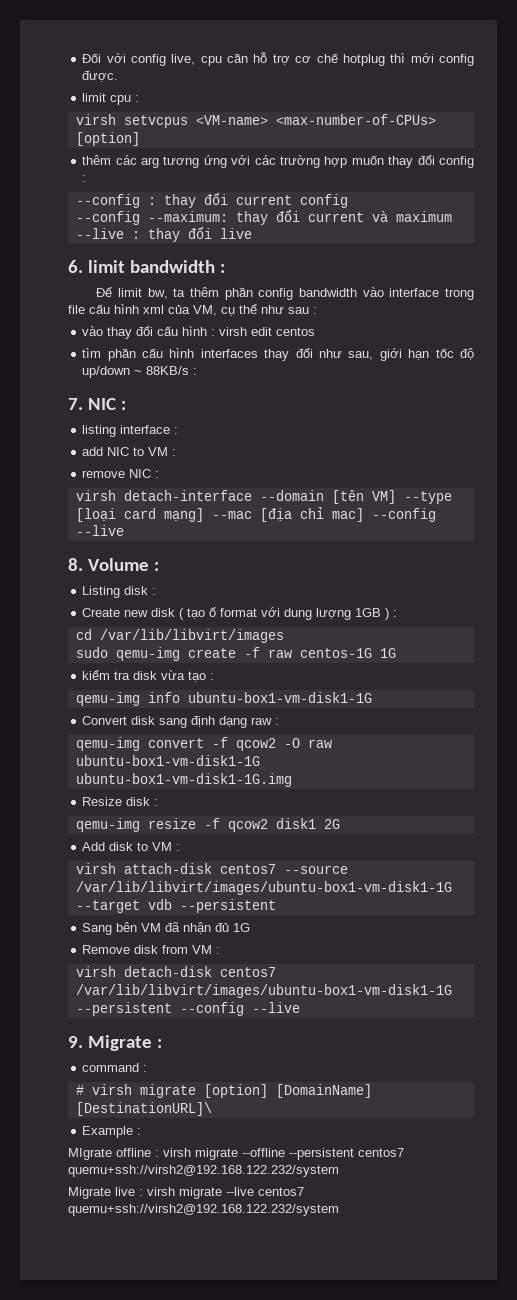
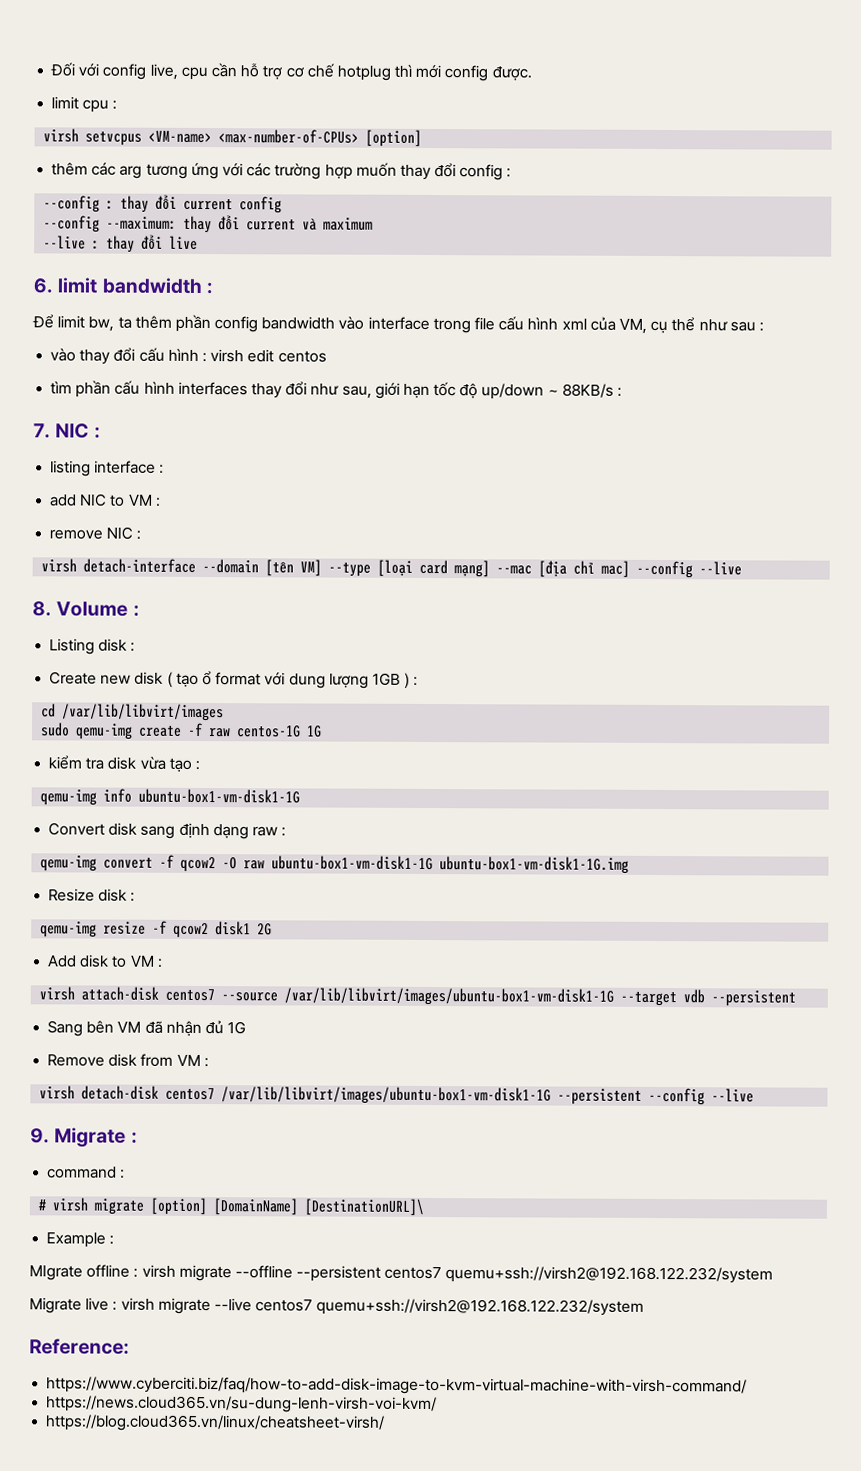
+ Reference:
+ https://www.cyberciti.biz/faq/how-to-add-disk-image-to-kvm-virtual-machine-with-virsh-command/
+ https://news.cloud365.vn/su-dung-lenh-virsh-voi-kvm/
+ https://blog.cloud365.vn/linux/cheatsheet-virsh/

